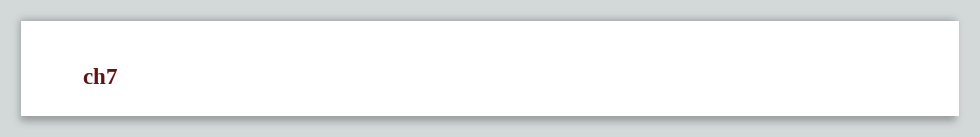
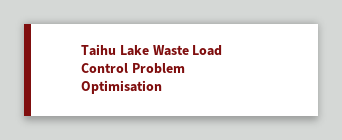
- ch7
+ Taihu Lake Waste Load Control Problem Optimisation

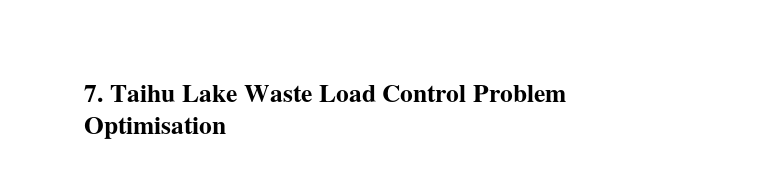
- Taihu Lake Waste Load Control Problem Optimisation
+ 7. Taihu Lake Waste Load Control Problem Optimisation

